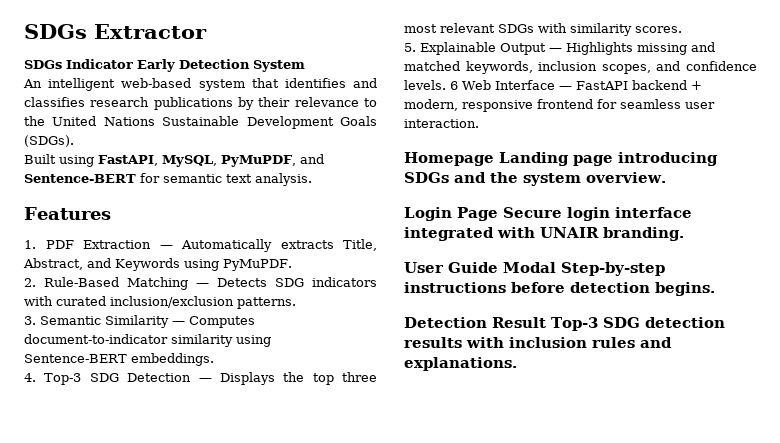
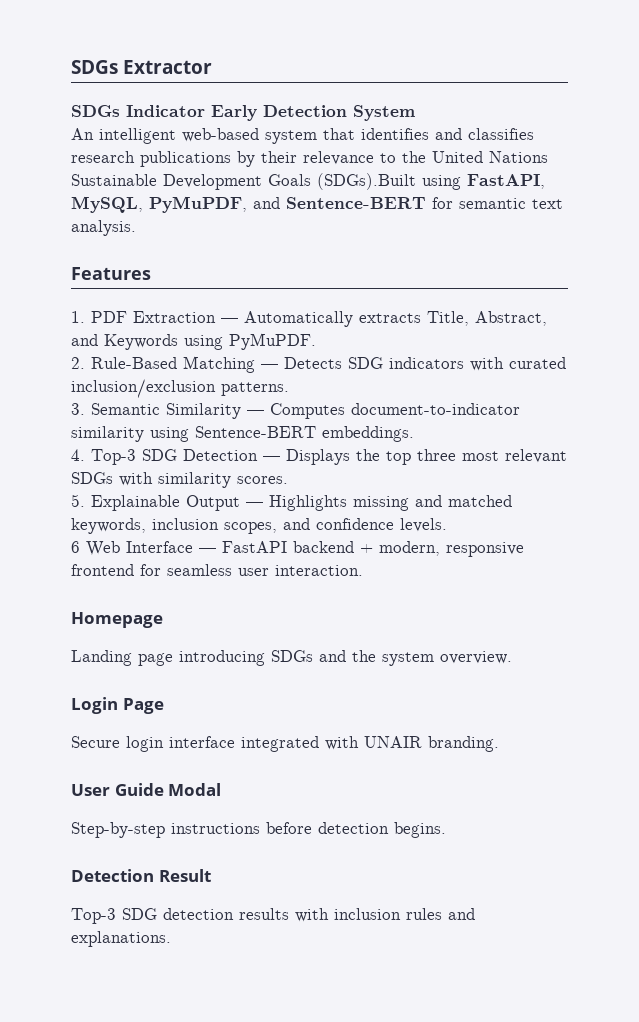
- An intelligent web-based system that identifies and classifies research publications by their relevance to the United Nations Sustainable Development Goals (SDGs).
- Built using FastAPI, MySQL, PyMuPDF, and Sentence-BERT for semantic text analysis.
+ An intelligent web-based system that identifies and classifies research publications by their relevance to the United Nations Sustainable Development Goals (SDGs).Built using FastAPI, MySQL, PyMuPDF, and Sentence-BERT for semantic text analysis.
- 5. Explainable Output — Highlights missing and matched keywords, inclusion scopes, and confidence levels. 6 Web Interface — FastAPI backend + modern, responsive frontend for seamless user interaction.
+ 5. Explainable Output — Highlights missing and matched keywords, inclusion scopes, and confidence levels.
+ 6 Web Interface — FastAPI backend + modern, responsive frontend for seamless user interaction.
- Homepage Landing page introducing SDGs and the system overview.
+ Homepage
+ Landing page introducing SDGs and the system overview.
- Login Page Secure login interface integrated with UNAIR branding.
+ Login Page
+ Secure login interface integrated with UNAIR branding.
- User Guide Modal Step-by-step instructions before detection begins.
+ User Guide Modal
+ Step-by-step instructions before detection begins.
- Detection Result Top-3 SDG detection results with inclusion rules and explanations.
+ Detection Result
+ Top-3 SDG detection results with inclusion rules and explanations.

